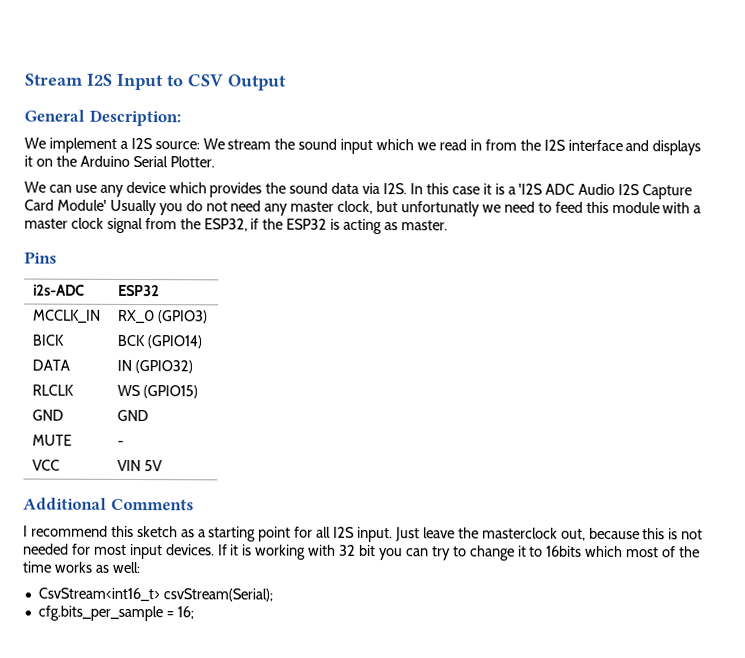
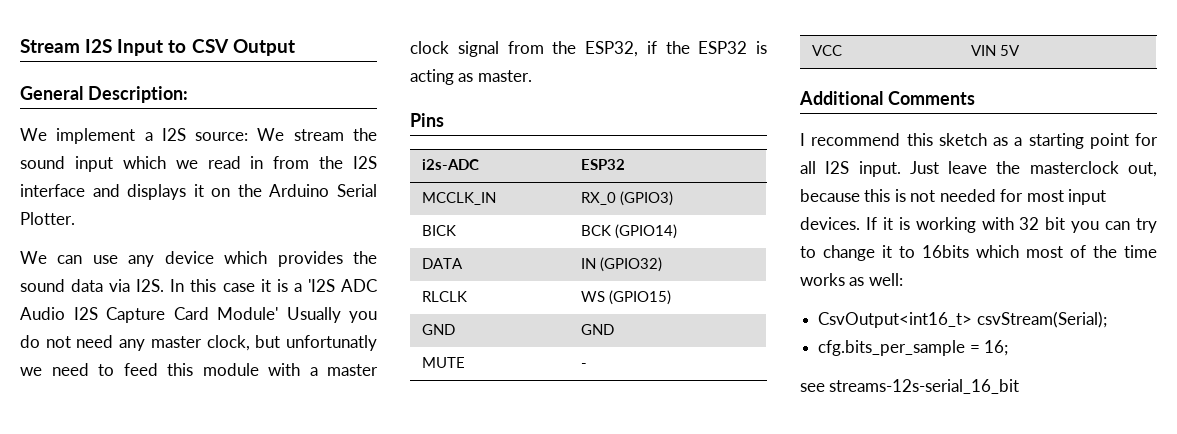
- CsvStream<int16_t> csvStream(Serial);
+ CsvOutput<int16_t> csvStream(Serial);
+ see streams-12s-serial_16_bit

